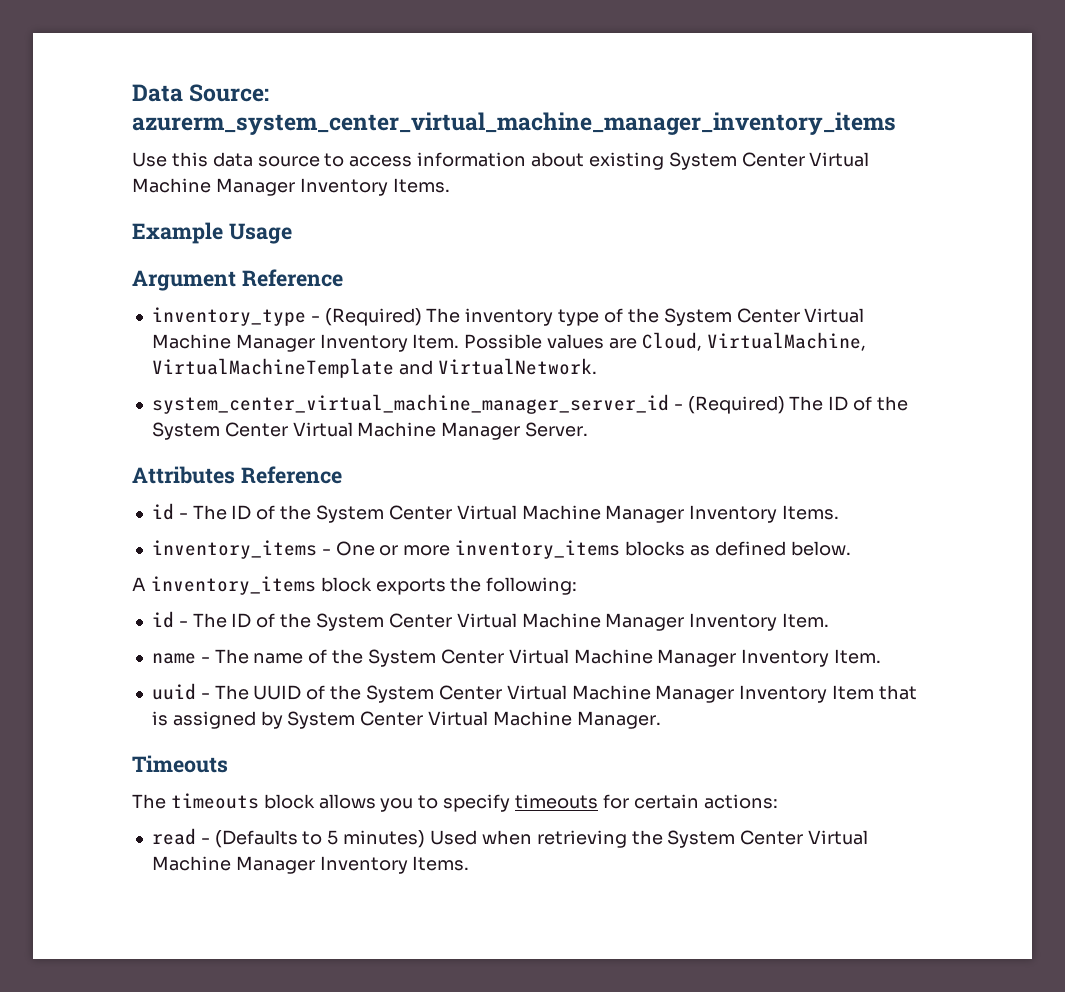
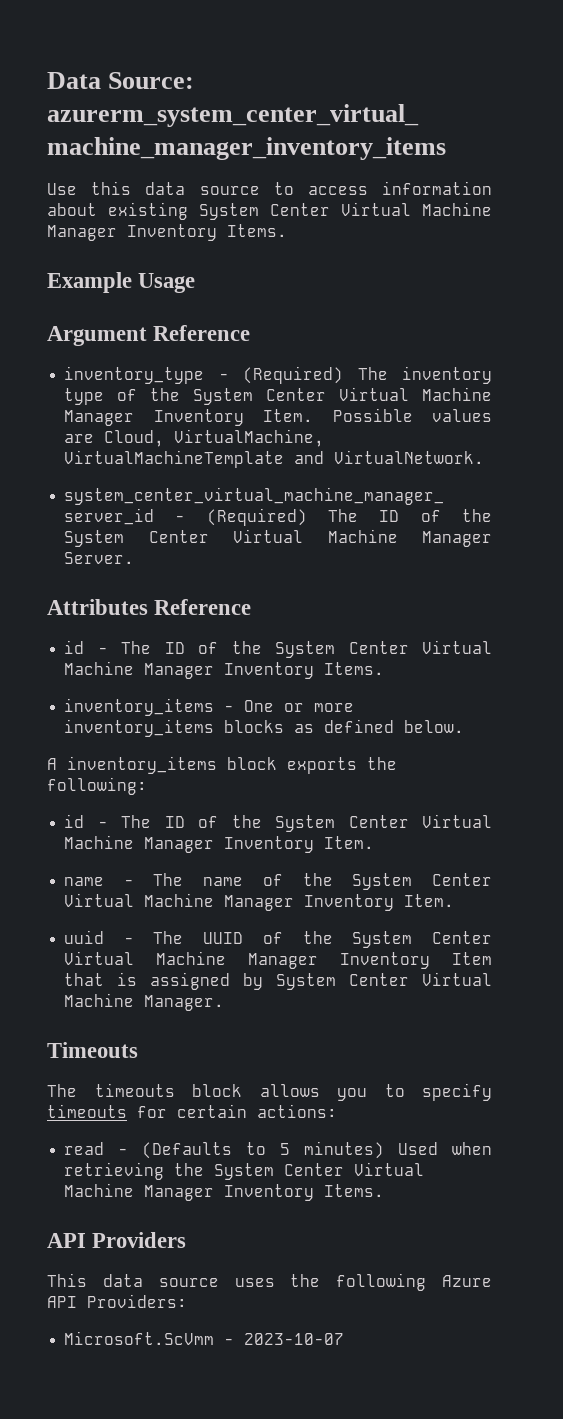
+ API Providers
+ This data source uses the following Azure API Providers:
+ Microsoft.ScVmm - 2023-10-07

